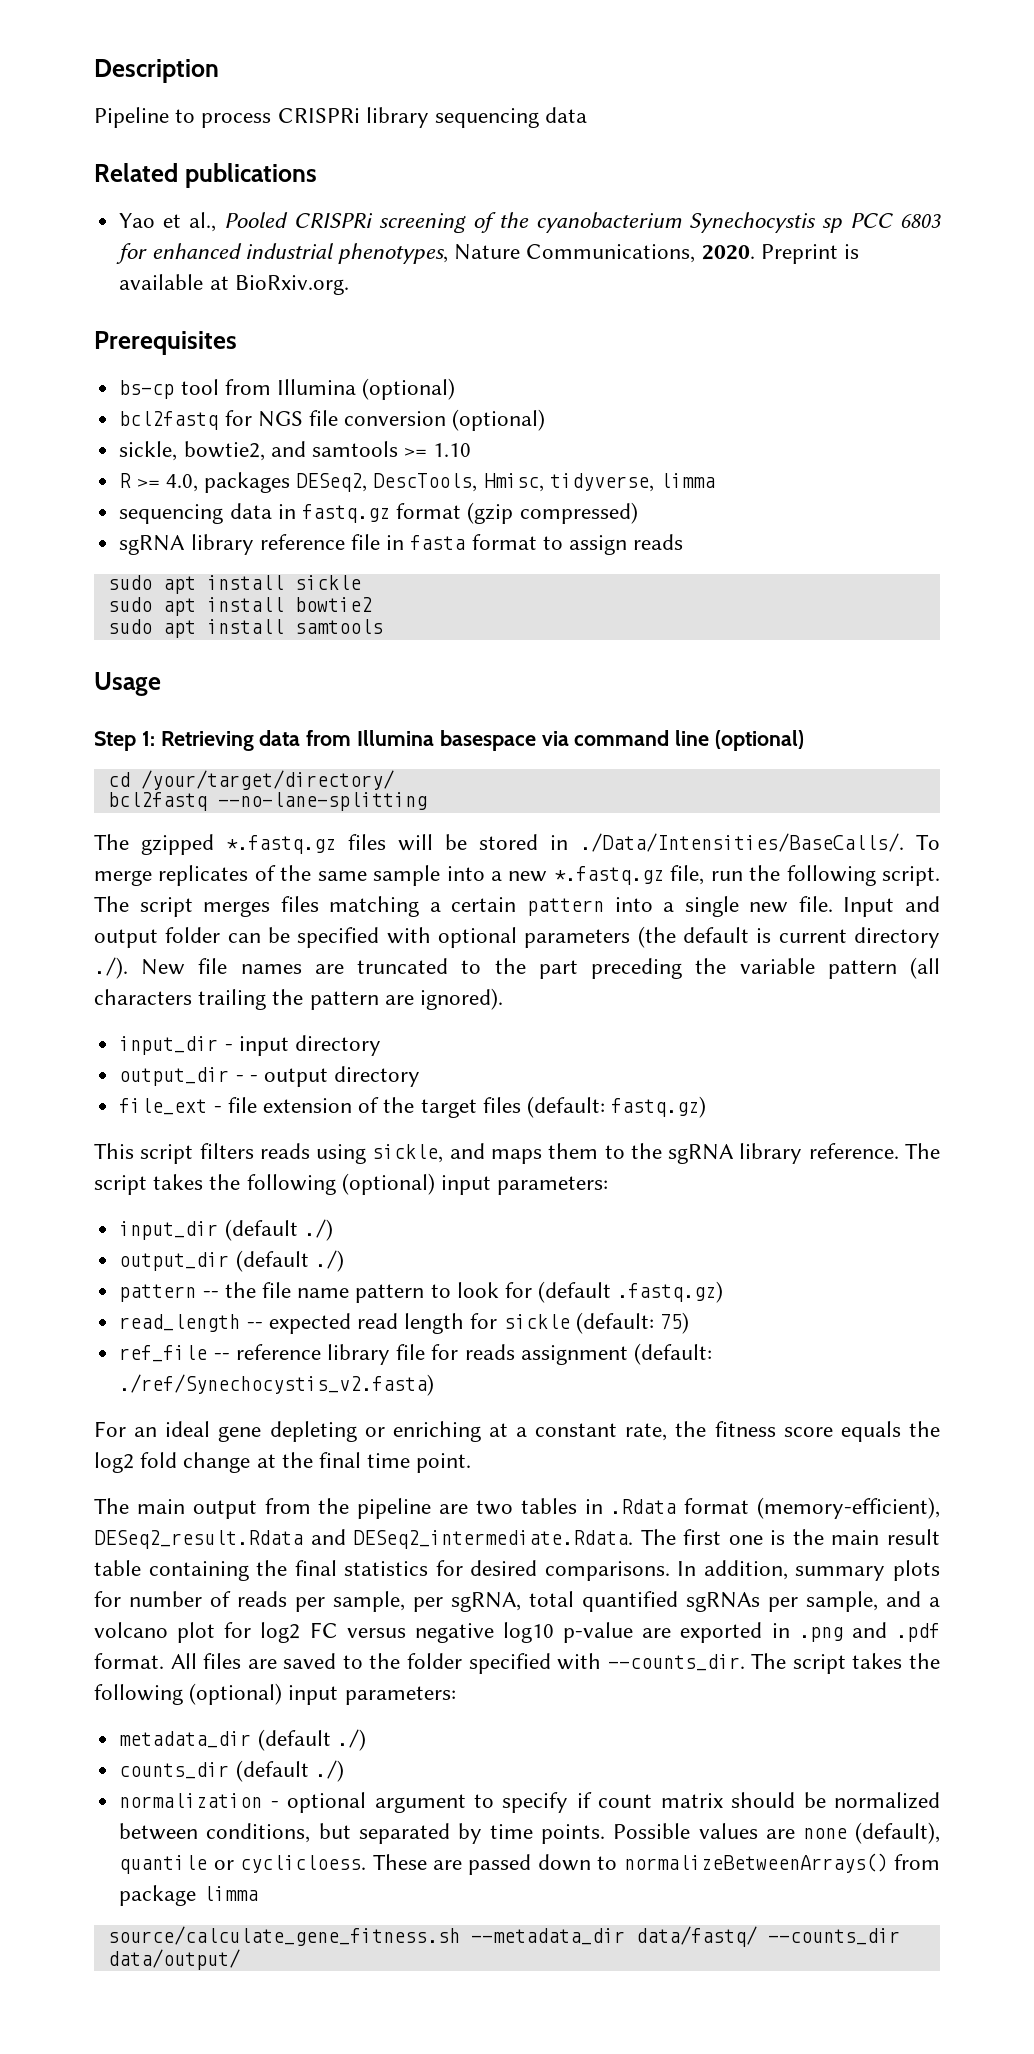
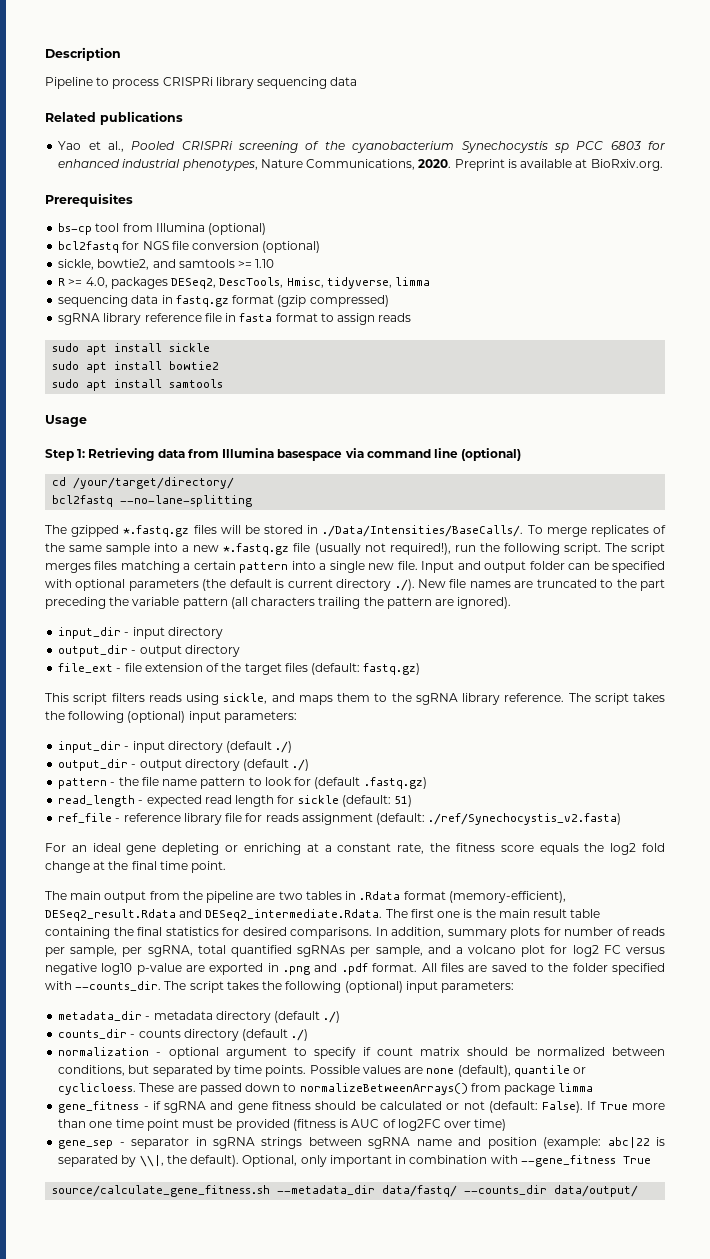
- The gzipped *.fastq.gz files will be stored in ./Data/Intensities/BaseCalls/. To merge replicates of the same sample into a new *.fastq.gz file, run the following script.
+ The gzipped *.fastq.gz files will be stored in ./Data/Intensities/BaseCalls/. To merge replicates of the same sample into a new *.fastq.gz file (usually not required!), run the following script.
  Input and output folder can be specified with optional parameters (the default is current directory ./). New file names are truncated to the part preceding the variable pattern (all characters trailing the pattern are ignored).
  input_dir - input directory
- output_dir - - output directory
+ output_dir - output directory
- input_dir (default ./)
+ input_dir - input directory (default ./)
- output_dir (default ./)
+ output_dir - output directory (default ./)
- pattern -- the file name pattern to look for (default .fastq.gz)
+ pattern - the file name pattern to look for (default .fastq.gz)
- read_length -- expected read length for sickle (default: 75)
+ read_length - expected read length for sickle (default: 51)
- ref_file -- reference library file for reads assignment (default: ./ref/Synechocystis_v2.fasta)
+ ref_file - reference library file for reads assignment (default: ./ref/Synechocystis_v2.fasta)
- metadata_dir (default ./)
+ metadata_dir - metadata directory (default ./)
- counts_dir (default ./)
+ counts_dir - counts directory (default ./)
+ gene_fitness - if sgRNA and gene fitness should be calculated or not (default: False). If True more than one time point must be provided (fitness is AUC of log2FC over time)
+ gene_sep - separator in sgRNA strings between sgRNA name and position (example: abc|22 is separated by \\|, the default). Optional, only important in combination with --gene_fitness True

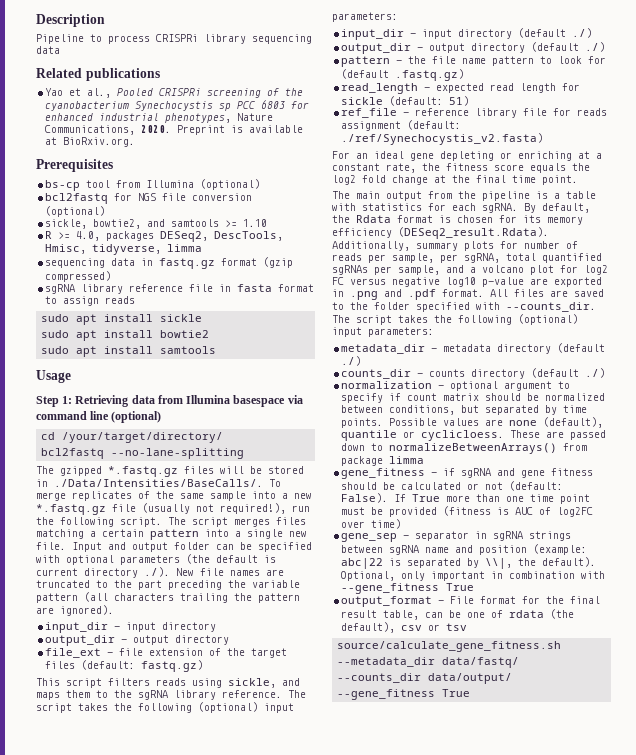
- The main output from the pipeline are two tables in .Rdata format (memory-efficient), DESeq2_result.Rdata and DESeq2_intermediate.Rdata. The first one is the main result table containing the final statistics for desired comparisons. In addition, summary plots for number of reads per sample, per sgRNA, total quantified sgRNAs per sample, and a volcano plot for log2 FC versus negative log10 p-value are exported in .png and .pdf format.
+ The main output from the pipeline is a table with statistics for each sgRNA. By default, the Rdata format is chosen for its memory efficiency (DESeq2_result.Rdata). Additionally, summary plots for number of reads per sample, per sgRNA, total quantified sgRNAs per sample, and a volcano plot for log2 FC versus negative log10 p-value are exported in .png and .pdf format.
+ output_format - File format for the final result table, can be one of rdata (the default), csv or tsv
- source/calculate_gene_fitness.sh --metadata_dir data/fastq/ --counts_dir data/output/
+ source/calculate_gene_fitness.sh --metadata_dir data/fastq/ --counts_dir data/output/ --gene_fitness True

